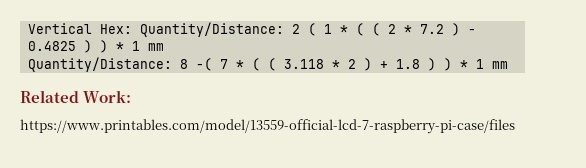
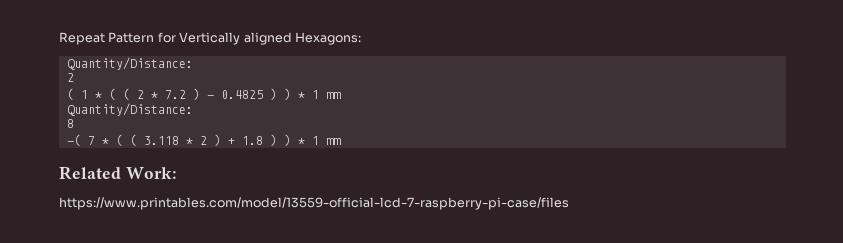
- Vertical Hex: Quantity/Distance: 2 ( 1 * ( ( 2 * 7.2 ) - 0.4825 ) ) * 1 mm
- Quantity/Distance: 8 -( 7 * ( ( 3.118 * 2 ) + 1.8 ) ) * 1 mm
+ Repeat Pattern for Vertically aligned Hexagons:
+ Quantity/Distance:
+ 2
+ ( 1 * ( ( 2 * 7.2 ) - 0.4825 ) ) * 1 mm
+ Quantity/Distance:
+ 8
+ -( 7 * ( ( 3.118 * 2 ) + 1.8 ) ) * 1 mm

